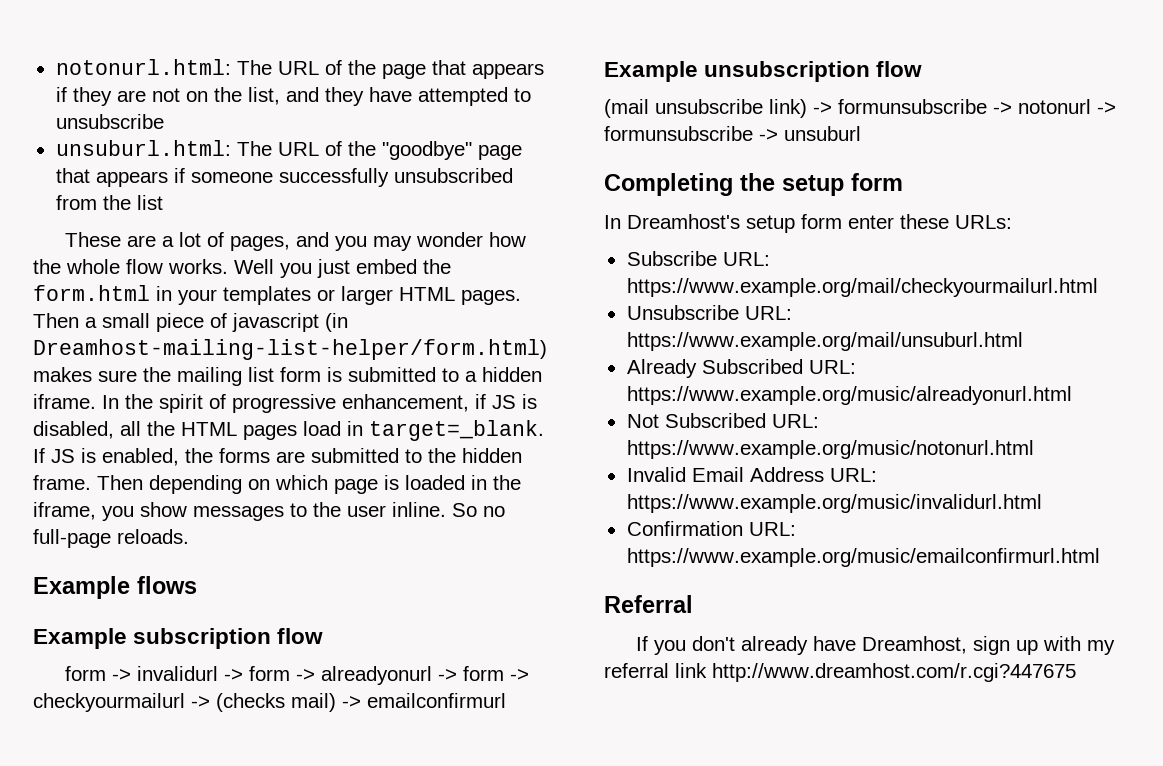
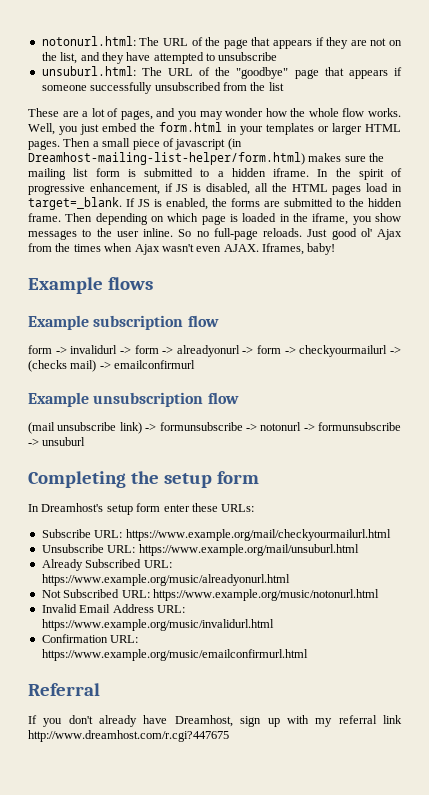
- Well you just embed the form.html in your templates or larger HTML pages.
+ Well, you just embed the form.html in your templates or larger HTML pages.
+ Just good ol' Ajax from the times when Ajax wasn't even AJAX. Iframes, baby!

